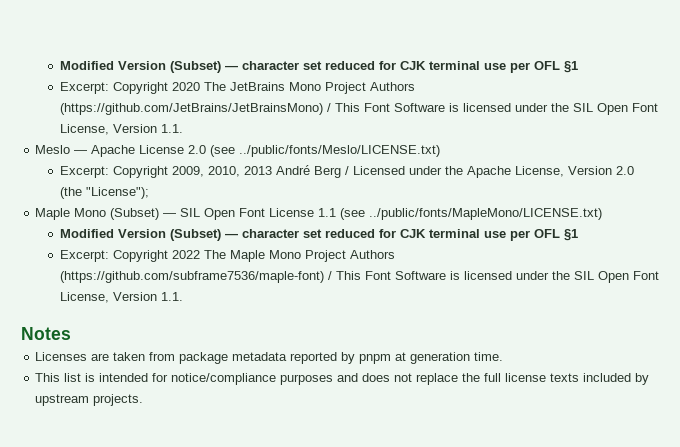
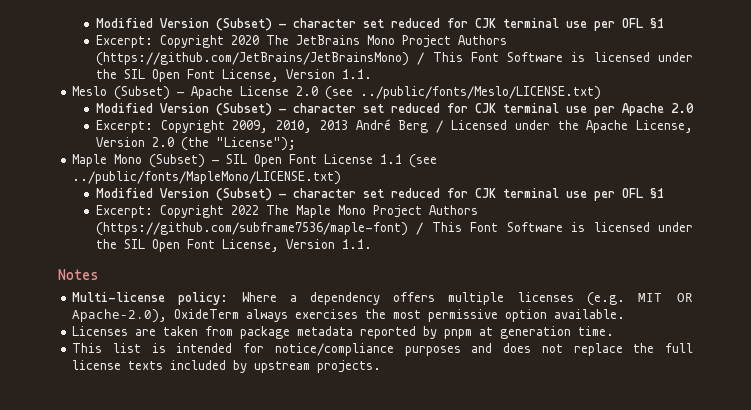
- Meslo — Apache License 2.0 (see ../public/fonts/Meslo/LICENSE.txt)
+ Meslo (Subset) — Apache License 2.0 (see ../public/fonts/Meslo/LICENSE.txt)
+ Modified Version (Subset) — character set reduced for CJK terminal use per Apache 2.0
+ Multi-license policy: Where a dependency offers multiple licenses (e.g. MIT OR Apache-2.0), OxideTerm always exercises the most permissive option available.

